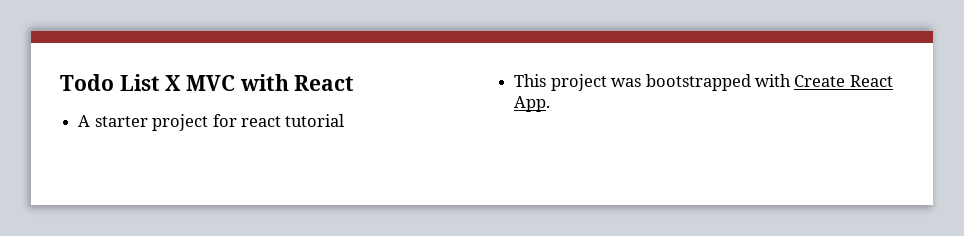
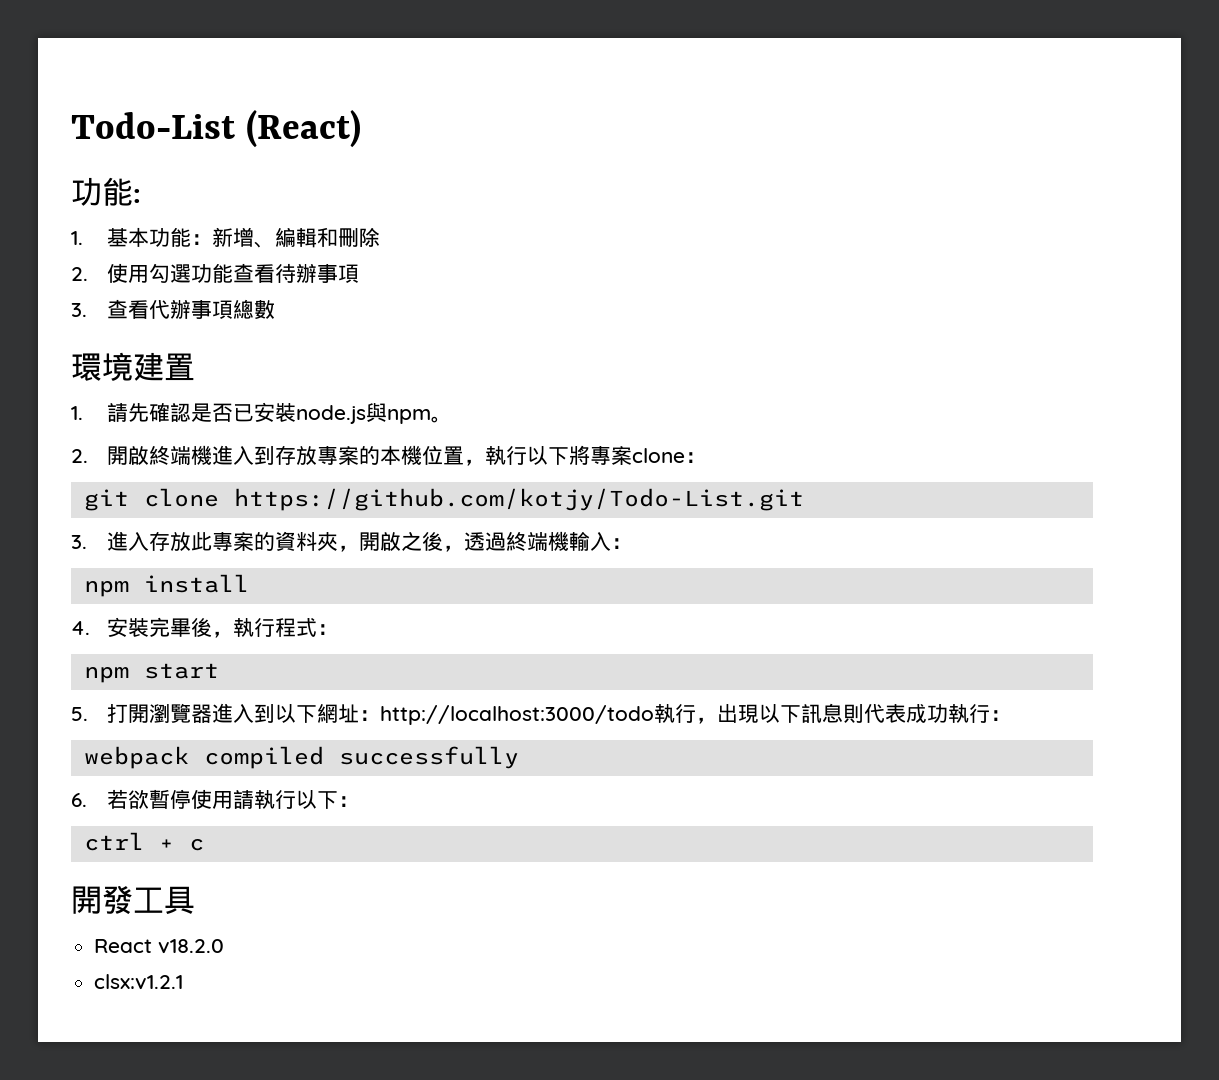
- Todo List X MVC with React
- A starter project for react tutorial
- This project was bootstrapped with Create React App.
+ Todo-List (React)
+ 功能:
+ 1.基本功能：新增、編輯和刪除
+ 2.使用勾選功能查看待辦事項
+ 3.查看代辦事項總數
+ 環境建置
+ 1.請先確認是否已安裝node.js與npm。
+ 2.開啟終端機進入到存放專案的本機位置，執行以下將專案clone：
+ git clone https://github.com/kotjy/Todo-List.git
+ 3.進入存放此專案的資料夾，開啟之後，透過終端機輸入：
+ npm install
+ 4.安裝完畢後，執行程式：
+ npm start
+ 5.打開瀏覽器進入到以下網址：http://localhost:3000/todo執行，出現以下訊息則代表成功執行：
+ webpack compiled successfully
+ 6.若欲暫停使用請執行以下：
+ ctrl + c
+ 開發工具
+ React v18.2.0
+ clsx:v1.2.1

